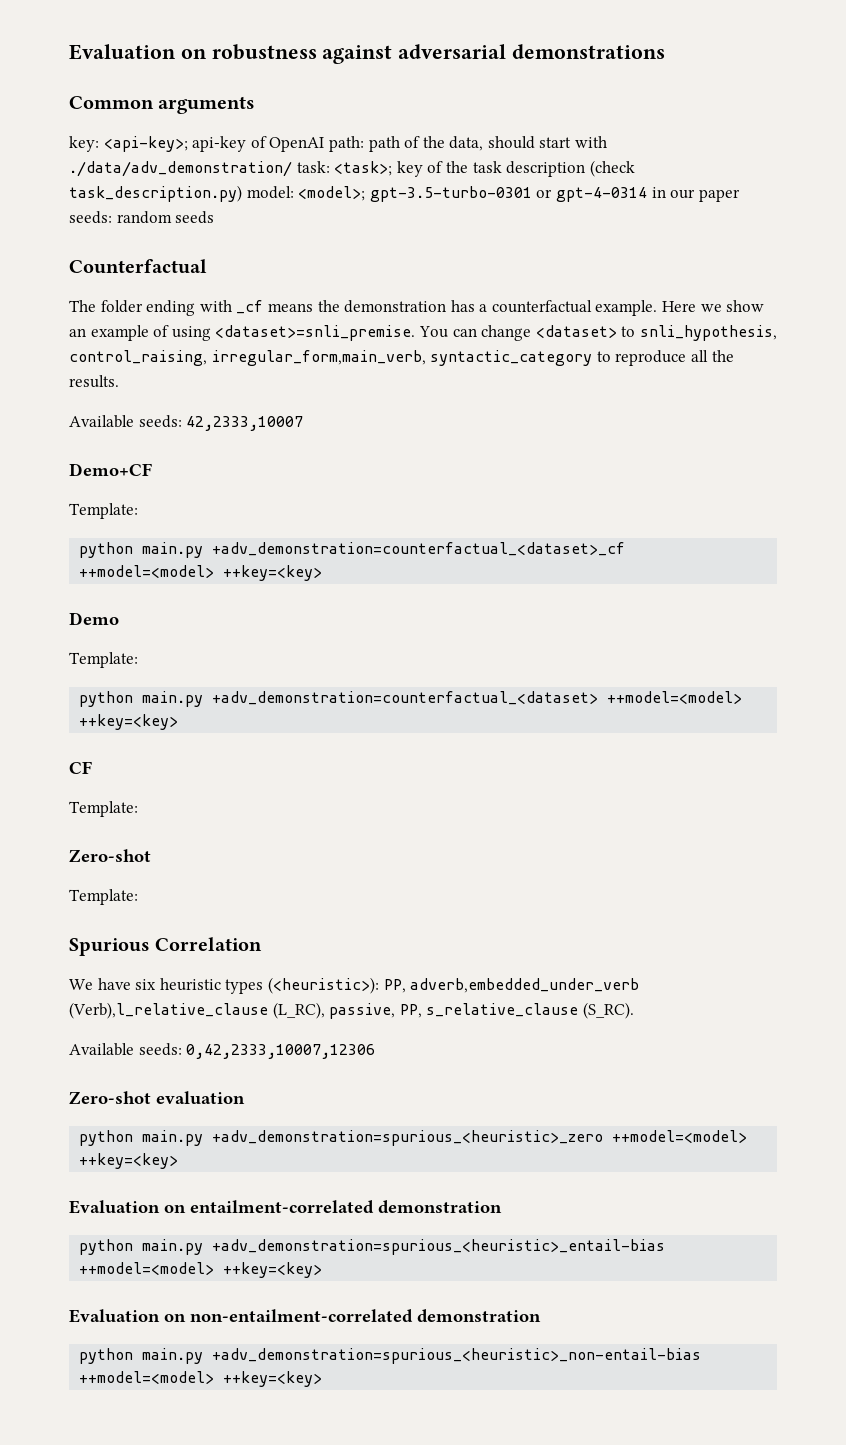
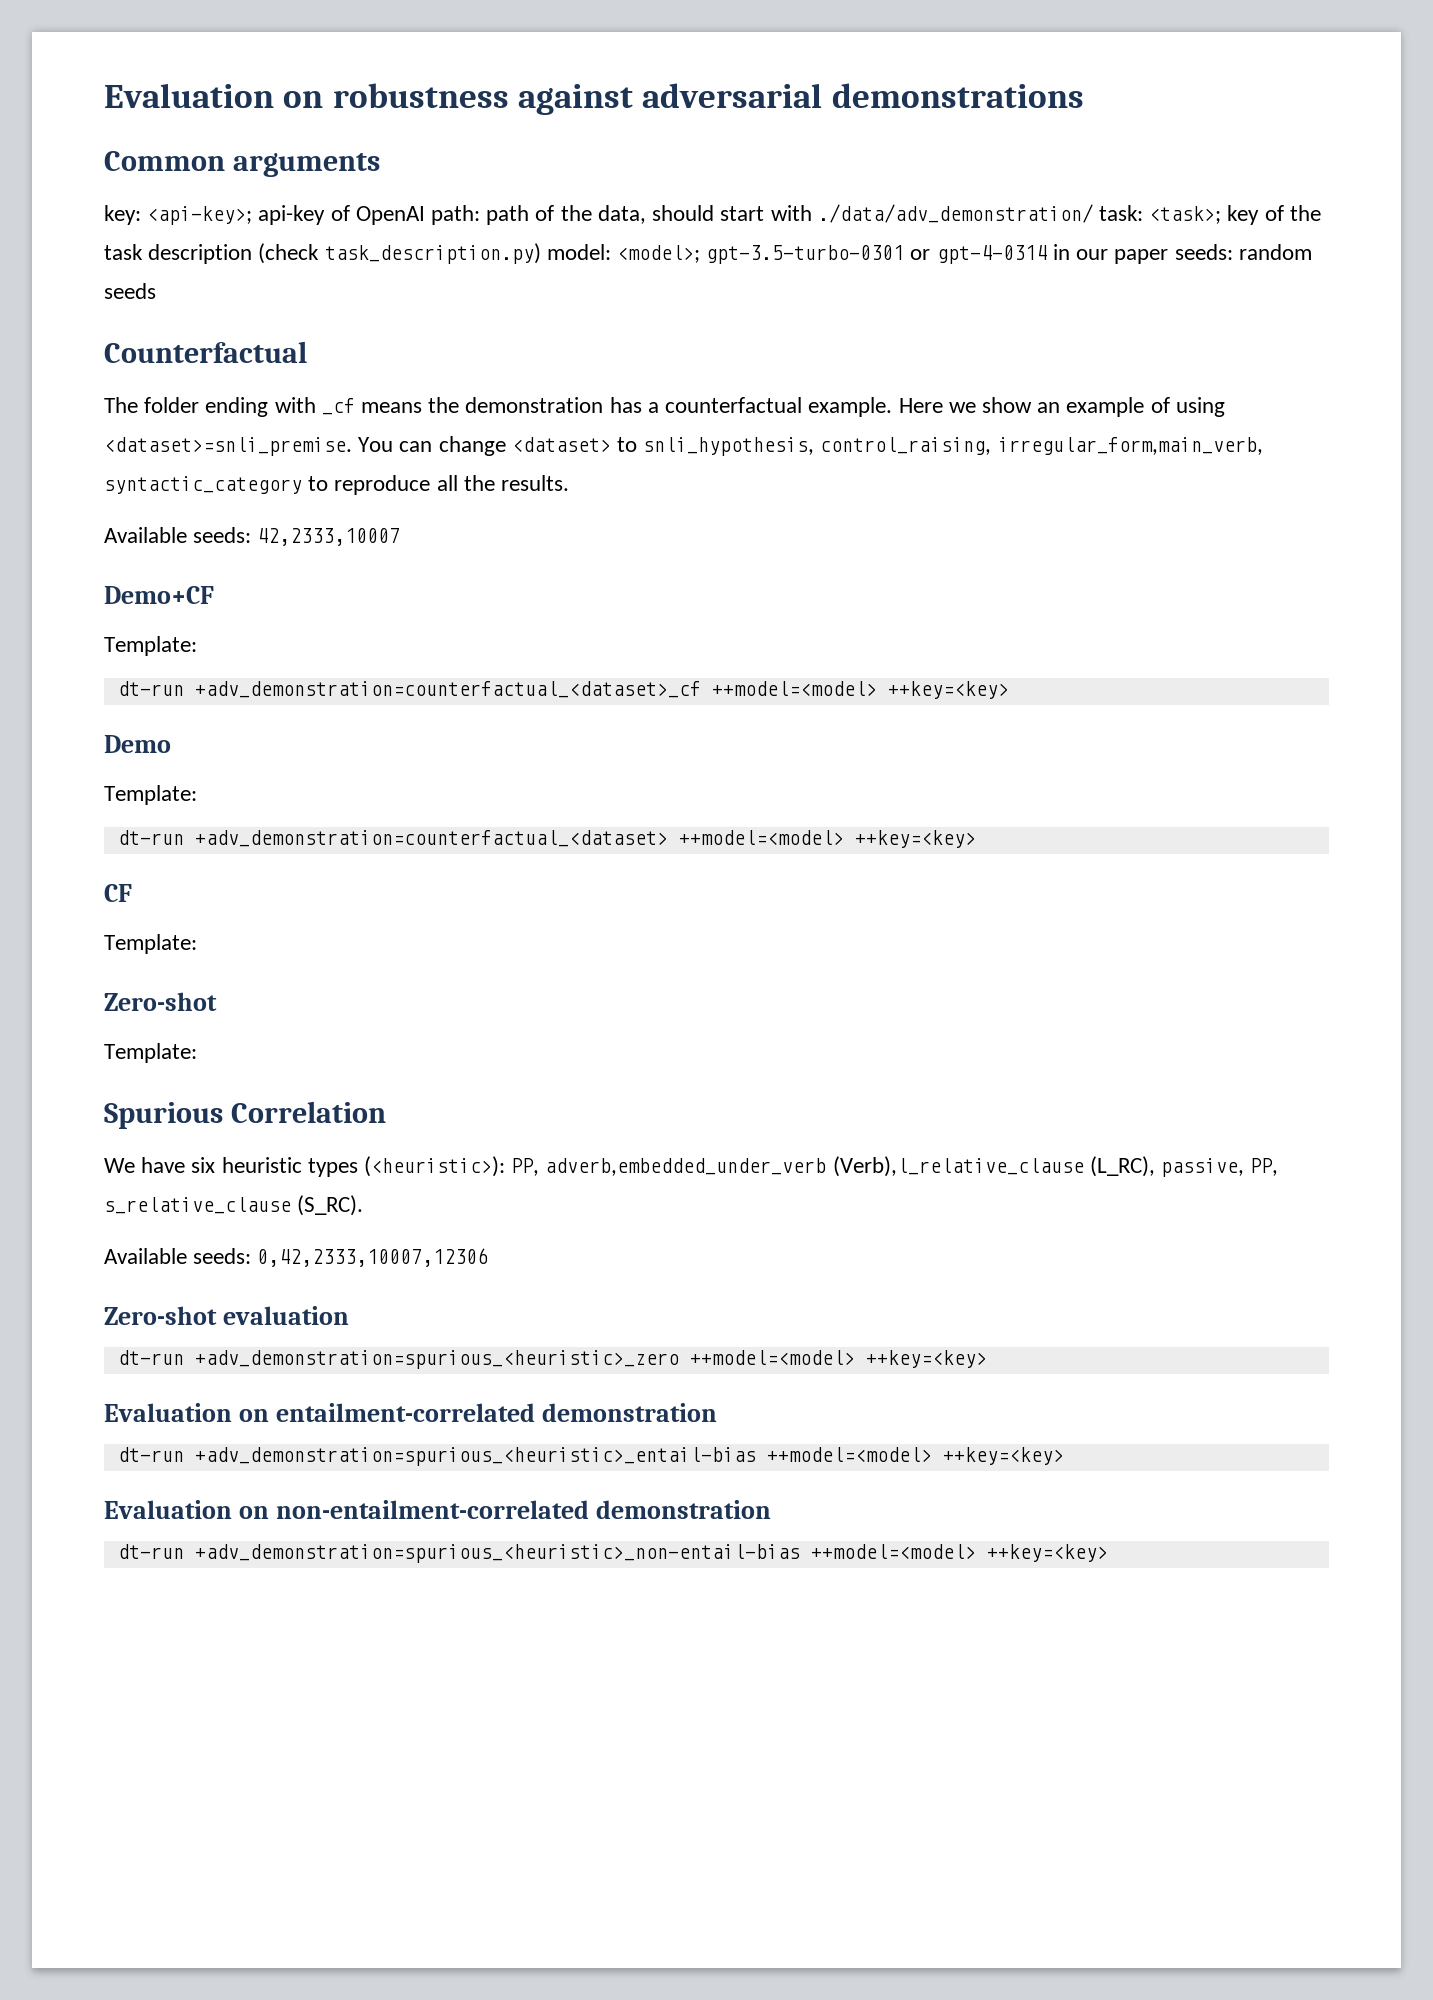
- python main.py +adv_demonstration=counterfactual_<dataset>_cf ++model=<model> ++key=<key>
+ dt-run +adv_demonstration=counterfactual_<dataset>_cf ++model=<model> ++key=<key>
- python main.py +adv_demonstration=counterfactual_<dataset> ++model=<model> ++key=<key>
+ dt-run +adv_demonstration=counterfactual_<dataset> ++model=<model> ++key=<key>
- python main.py +adv_demonstration=spurious_<heuristic>_zero ++model=<model> ++key=<key>
+ dt-run +adv_demonstration=spurious_<heuristic>_zero ++model=<model> ++key=<key>
- python main.py +adv_demonstration=spurious_<heuristic>_entail-bias ++model=<model> ++key=<key>
+ dt-run +adv_demonstration=spurious_<heuristic>_entail-bias ++model=<model> ++key=<key>
- python main.py +adv_demonstration=spurious_<heuristic>_non-entail-bias ++model=<model> ++key=<key>
+ dt-run +adv_demonstration=spurious_<heuristic>_non-entail-bias ++model=<model> ++key=<key>

